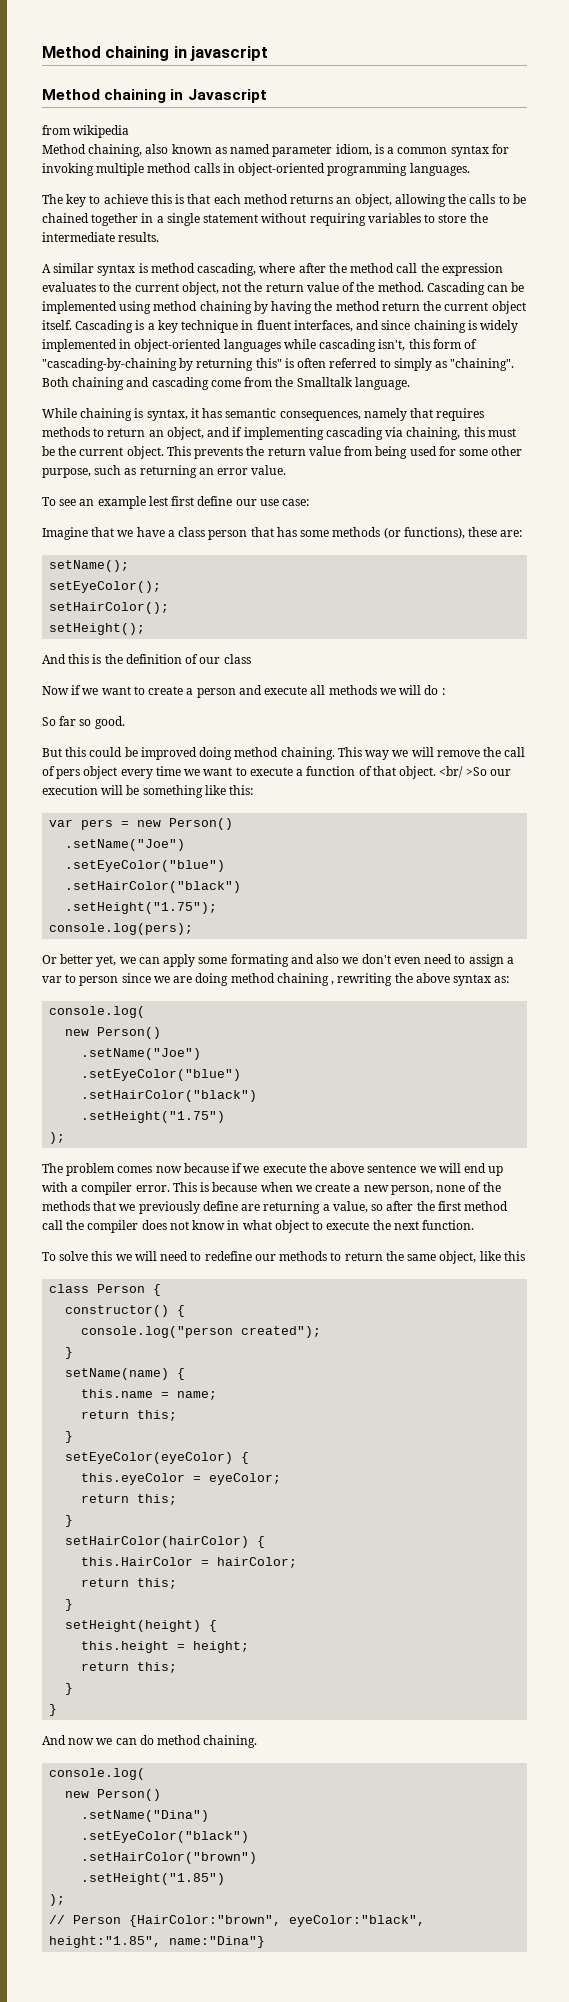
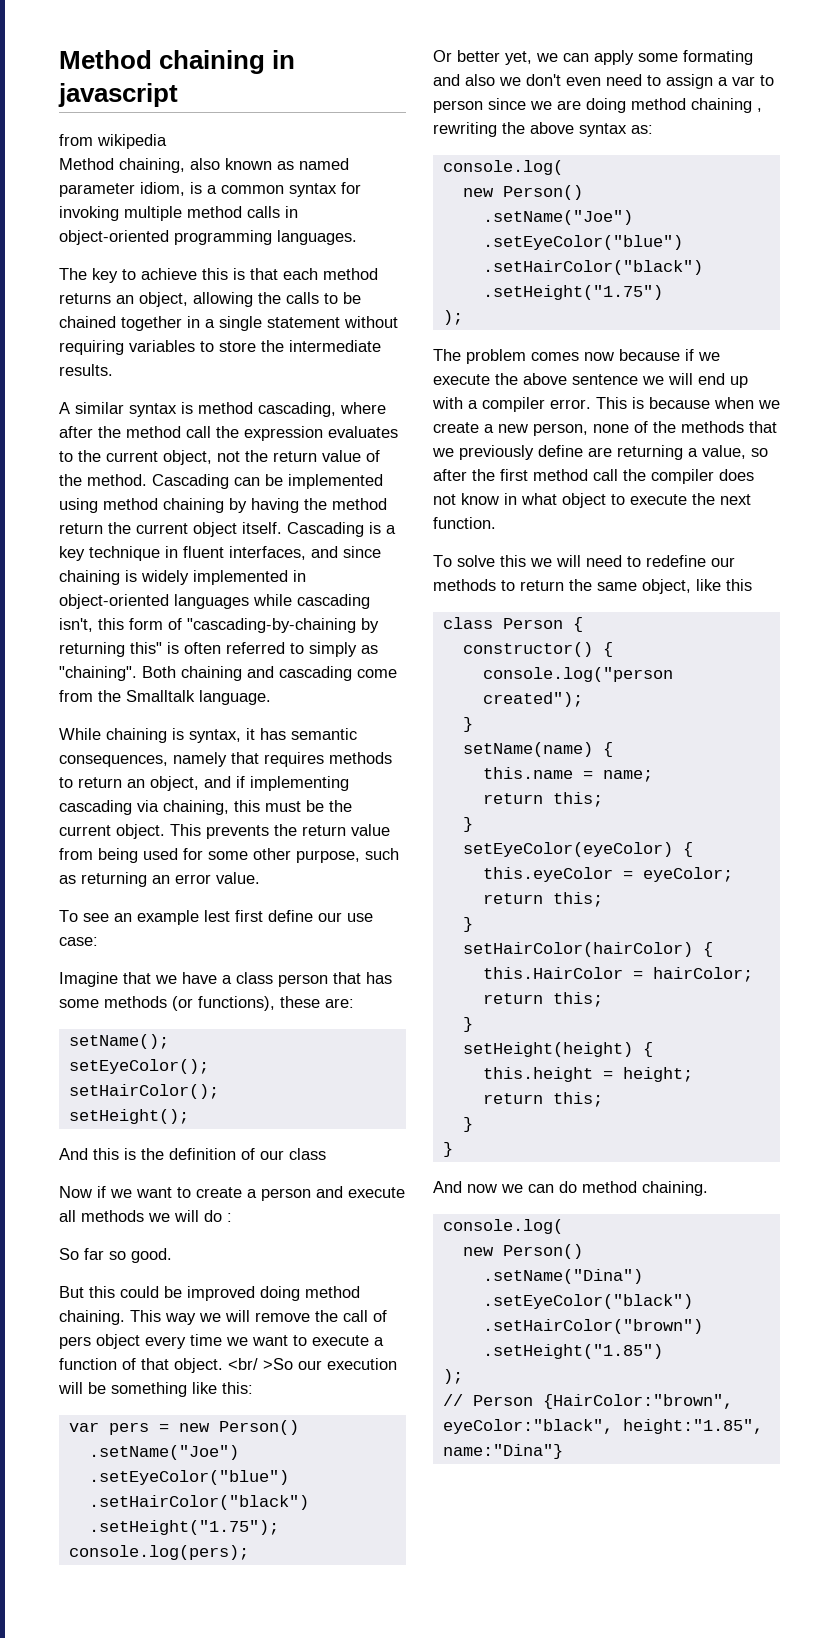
- Method chaining in Javascript

